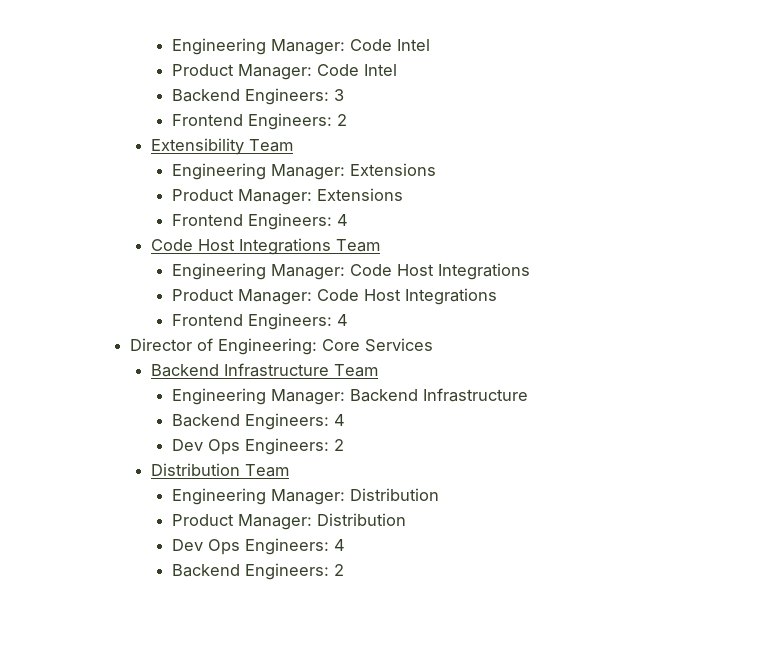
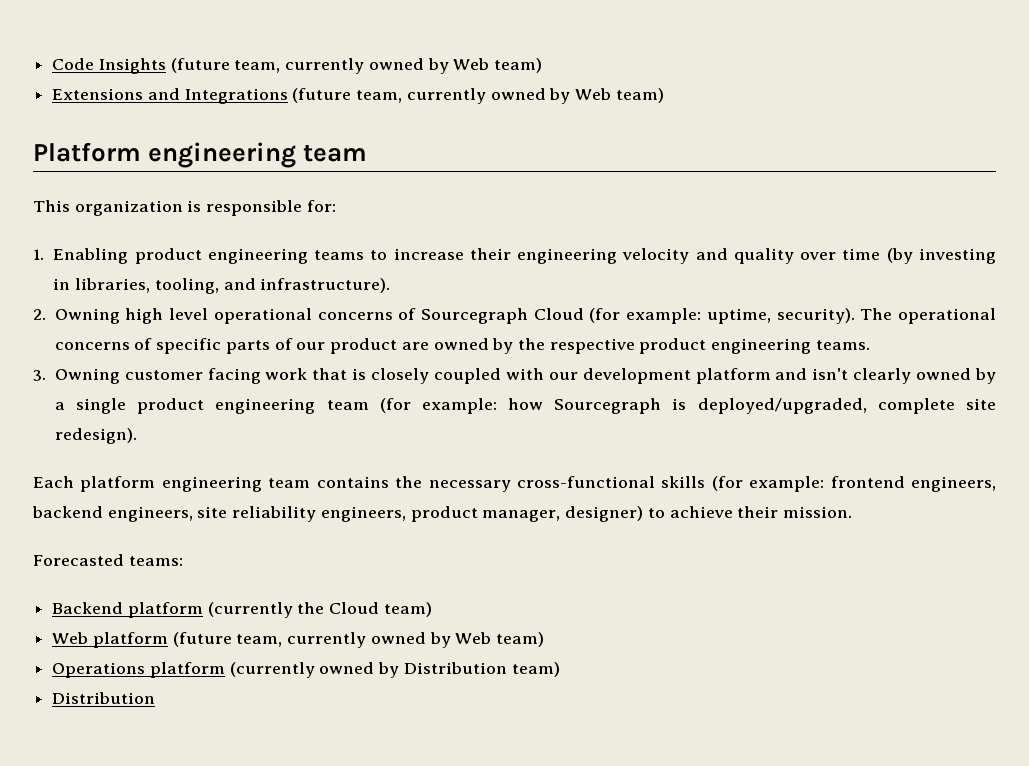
- Engineering Manager: Code Intel
- Product Manager: Code Intel
- Backend Engineers: 3
- Frontend Engineers: 2
- Extensibility Team
- Engineering Manager: Extensions
- Product Manager: Extensions
- Frontend Engineers: 4
- Code Host Integrations Team
- Engineering Manager: Code Host Integrations
- Product Manager: Code Host Integrations
- Frontend Engineers: 4
- Director of Engineering: Core Services
- Backend Infrastructure Team
- Engineering Manager: Backend Infrastructure
- Backend Engineers: 4
- Dev Ops Engineers: 2
- Distribution Team
- Engineering Manager: Distribution
- Product Manager: Distribution
- Dev Ops Engineers: 4
- Backend Engineers: 2
+ Code Insights (future team, currently owned by Web team)
+ Extensions and Integrations (future team, currently owned by Web team)
+ Platform engineering team
+ This organization is responsible for:
+ 1. Enabling product engineering teams to increase their engineering velocity and quality over time (by investing in libraries, tooling, and infrastructure).
+ 2. Owning high level operational concerns of Sourcegraph Cloud (for example: uptime, security). The operational concerns of specific parts of our product are owned by the respective product engineering teams.
+ 3. Owning customer facing work that is closely coupled with our development platform and isn't clearly owned by a single product engineering team (for example: how Sourcegraph is deployed/upgraded, complete site redesign).
+ Each platform engineering team contains the necessary cross-functional skills (for example: frontend engineers, backend engineers, site reliability engineers, product manager, designer) to achieve their mission.
+ Forecasted teams:
+ Backend platform (currently the Cloud team)
+ Web platform (future team, currently owned by Web team)
+ Operations platform (currently owned by Distribution team)
+ Distribution

